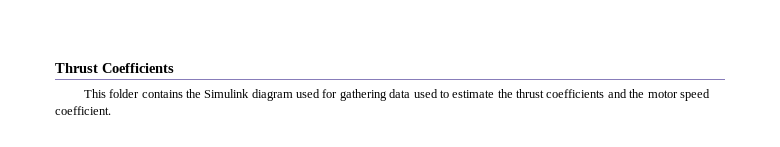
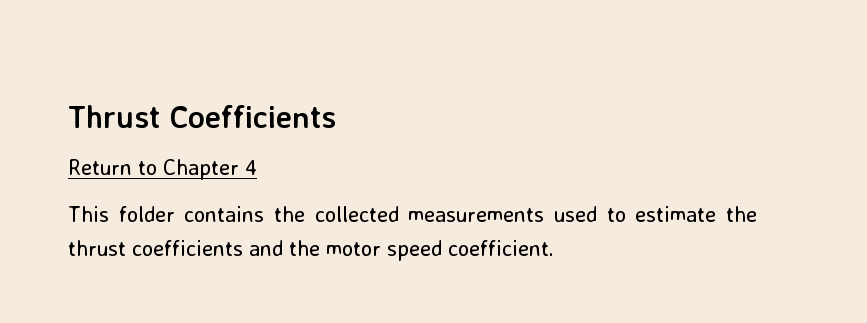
+ Return to Chapter 4
- This folder contains the Simulink diagram used for gathering data used to estimate the thrust coefficients and the motor speed coefficient.
+ This folder contains the collected measurements used to estimate the thrust coefficients and the motor speed coefficient.

